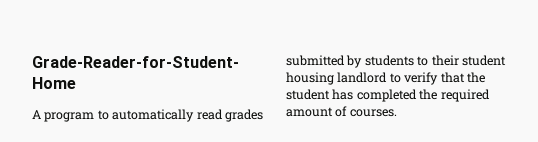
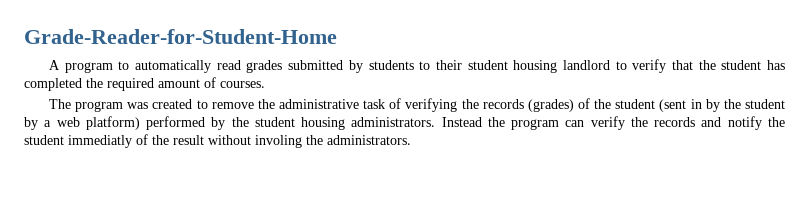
+ The program was created to remove the administrative task of verifying the records (grades) of the student (sent in by the student by a web platform) performed by the student housing administrators. Instead the program can verify the records and notify the student immediatly of the result without involing the administrators.

